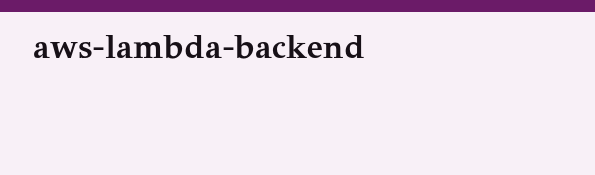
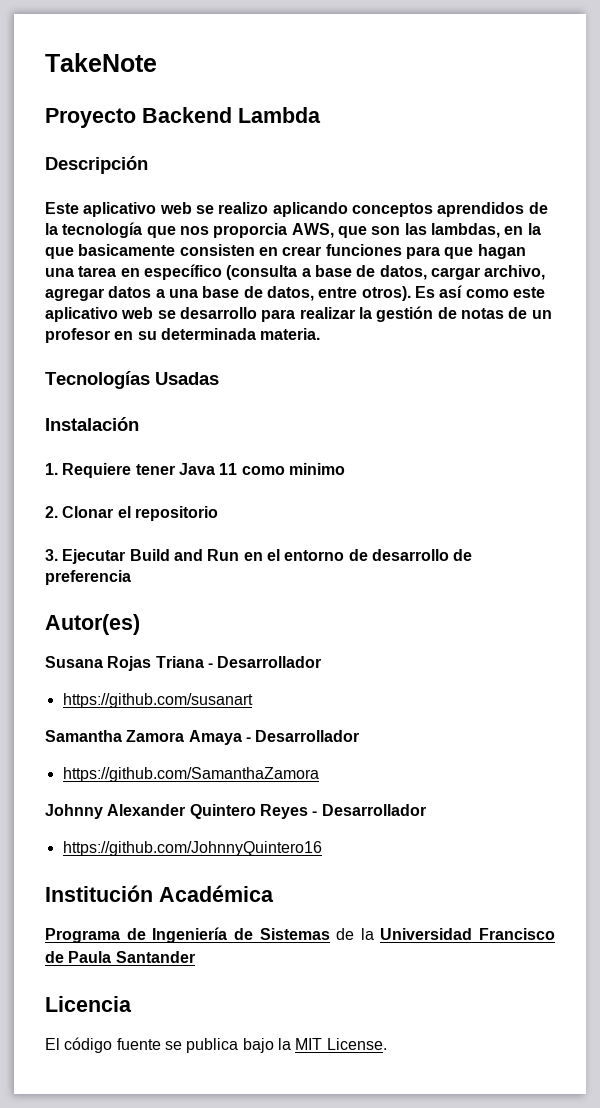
- aws-lambda-backend
+ TakeNote
+ Proyecto Backend Lambda
+ Descripción
+ Este aplicativo web se realizo aplicando conceptos aprendidos de la tecnología que nos proporcia AWS, que son las lambdas, en la que basicamente consisten en crear funciones para que hagan una tarea en específico (consulta a base de datos, cargar archivo, agregar datos a una base de datos, entre otros). Es así como este aplicativo web se desarrollo para realizar la gestión de notas de un profesor en su determinada materia.
+ Tecnologías Usadas
+ Instalación
+ 1. Requiere tener Java 11 como minimo
+ 2. Clonar el repositorio
+ 3. Ejecutar Build and Run en el entorno de desarrollo de preferencia
+ Autor(es)
+ Susana Rojas Triana - Desarrollador
+ https://github.com/susanart
+ Samantha Zamora Amaya - Desarrollador
+ https://github.com/SamanthaZamora
+ Johnny Alexander Quintero Reyes - Desarrollador
+ https://github.com/JohnnyQuintero16
+ Institución Académica
+ Programa de Ingeniería de Sistemas de la Universidad Francisco de Paula Santander
+ Licencia
+ El código fuente se publica bajo la MIT License.

